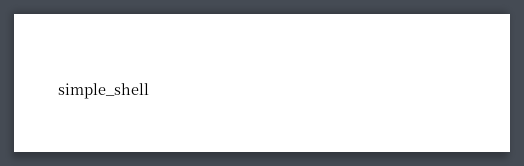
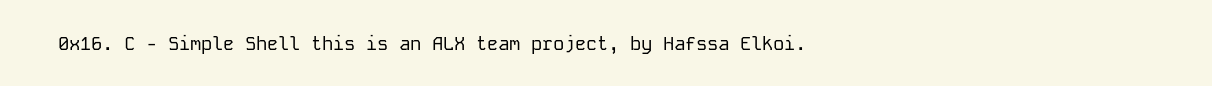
- simple_shell
+ 0x16. C - Simple Shell this is an ALX team project, by Hafssa Elkoi.

